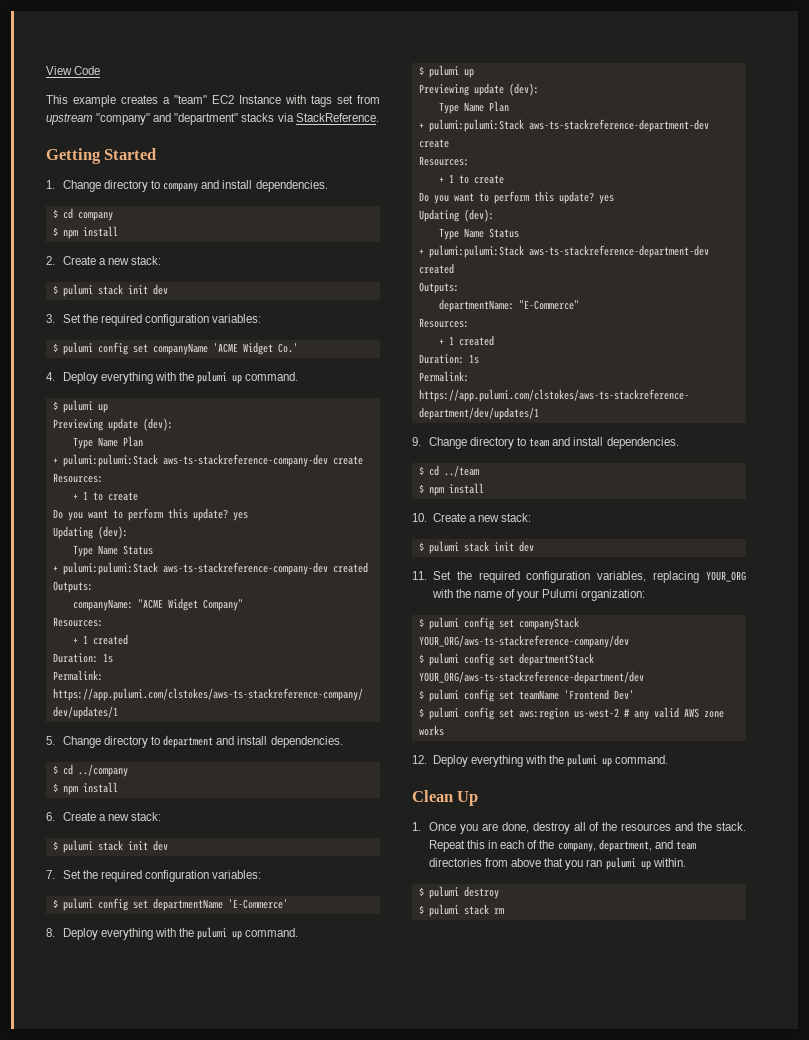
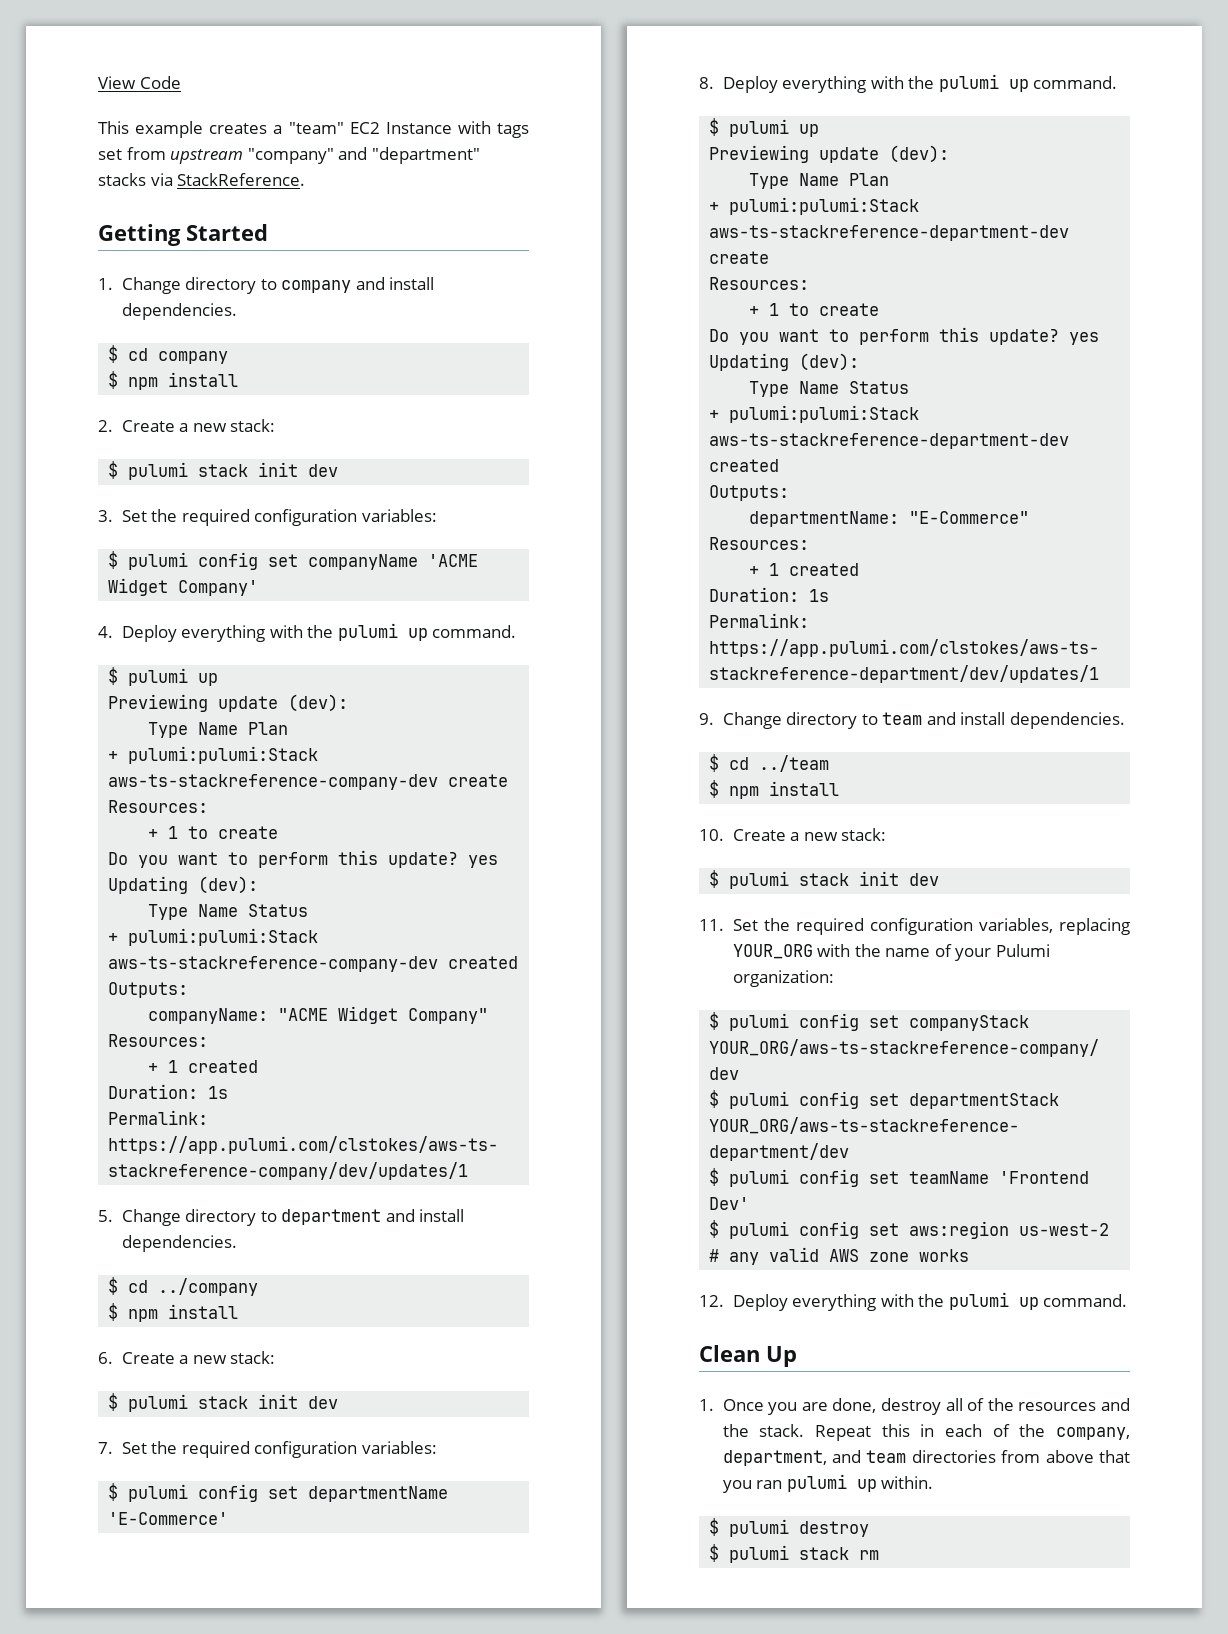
- $ pulumi config set companyName 'ACME Widget Co.'
+ $ pulumi config set companyName 'ACME Widget Company'

